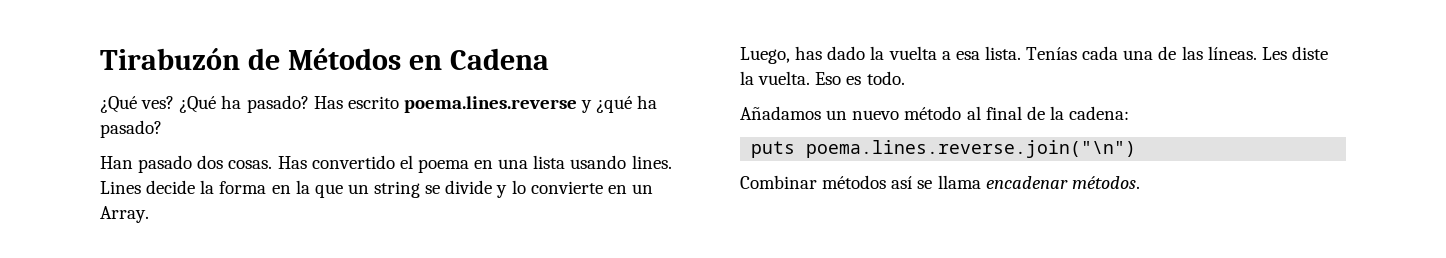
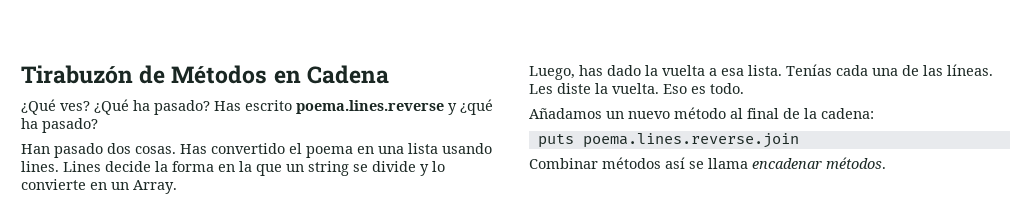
- puts poema.lines.reverse.join("\n")
+ puts poema.lines.reverse.join

